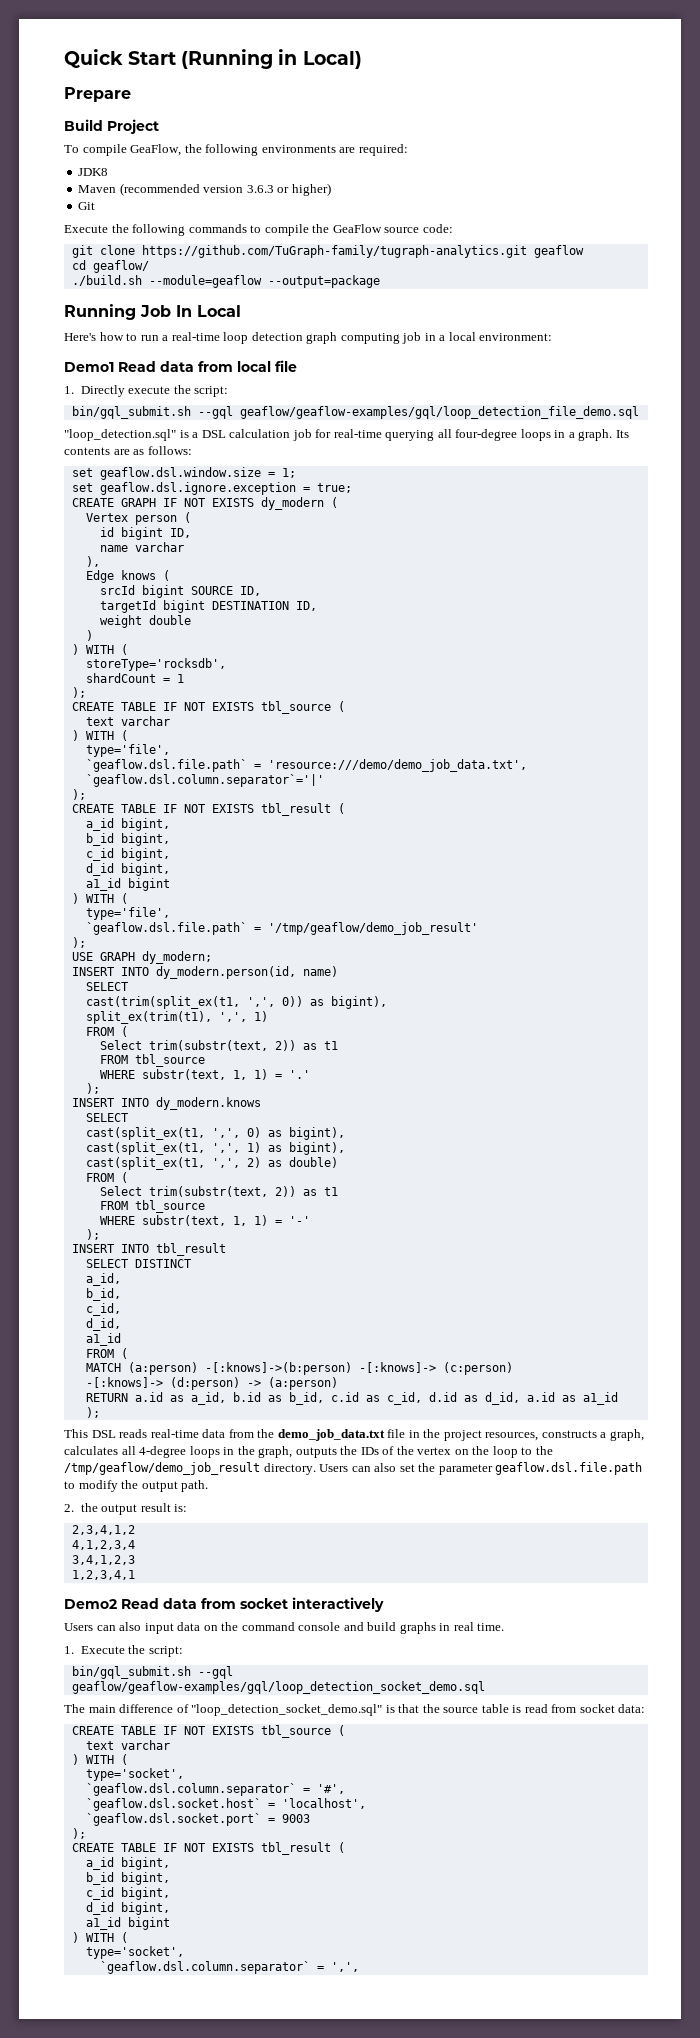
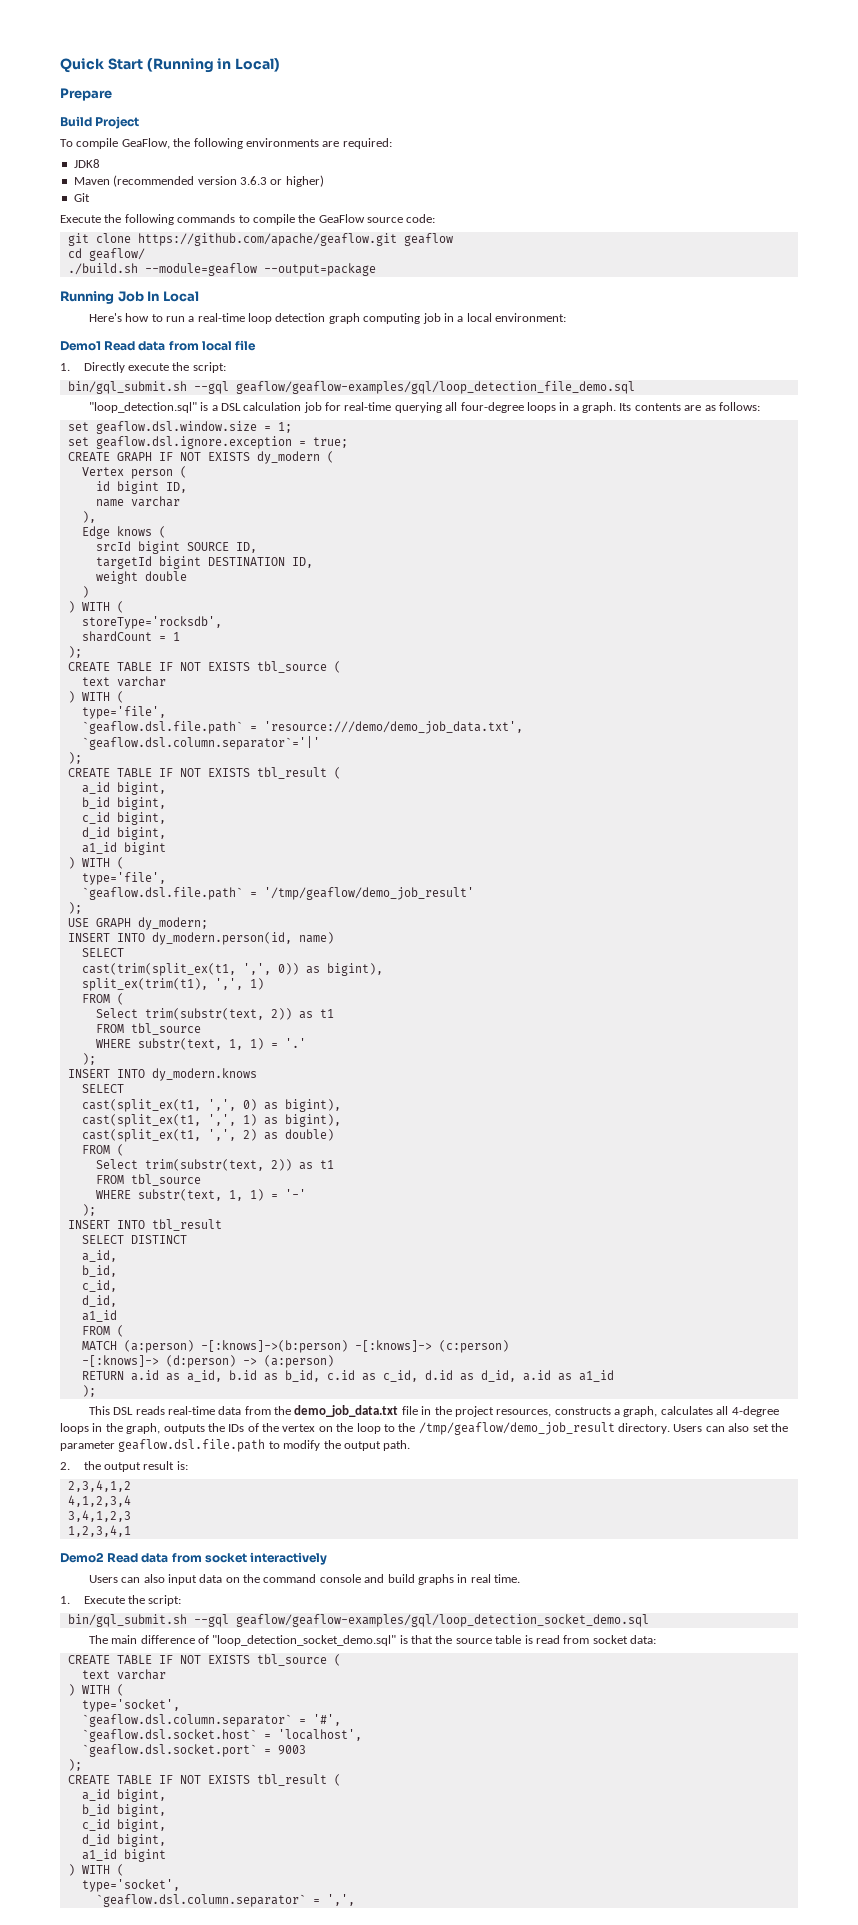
- git clone https://github.com/TuGraph-family/tugraph-analytics.git geaflow
+ git clone https://github.com/apache/geaflow.git geaflow

